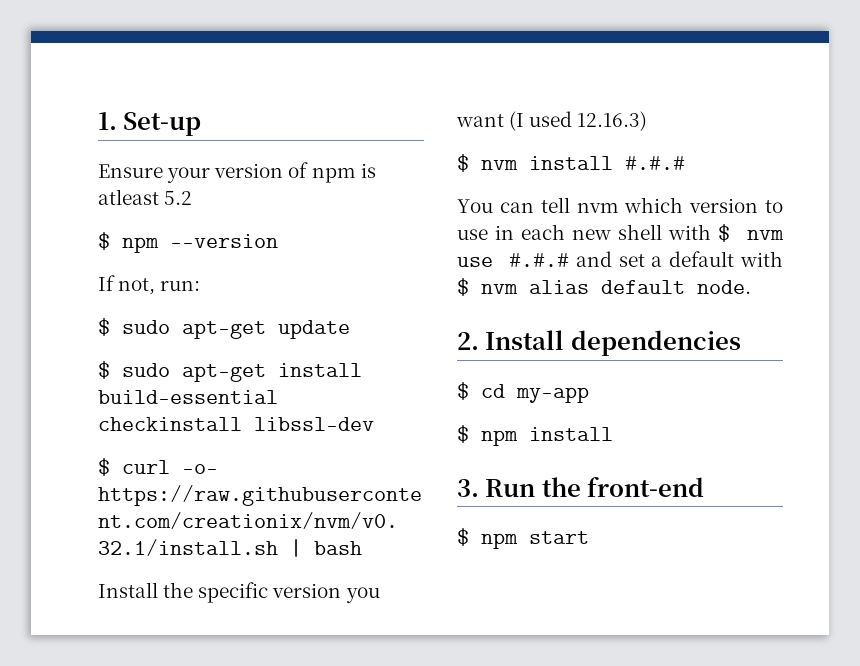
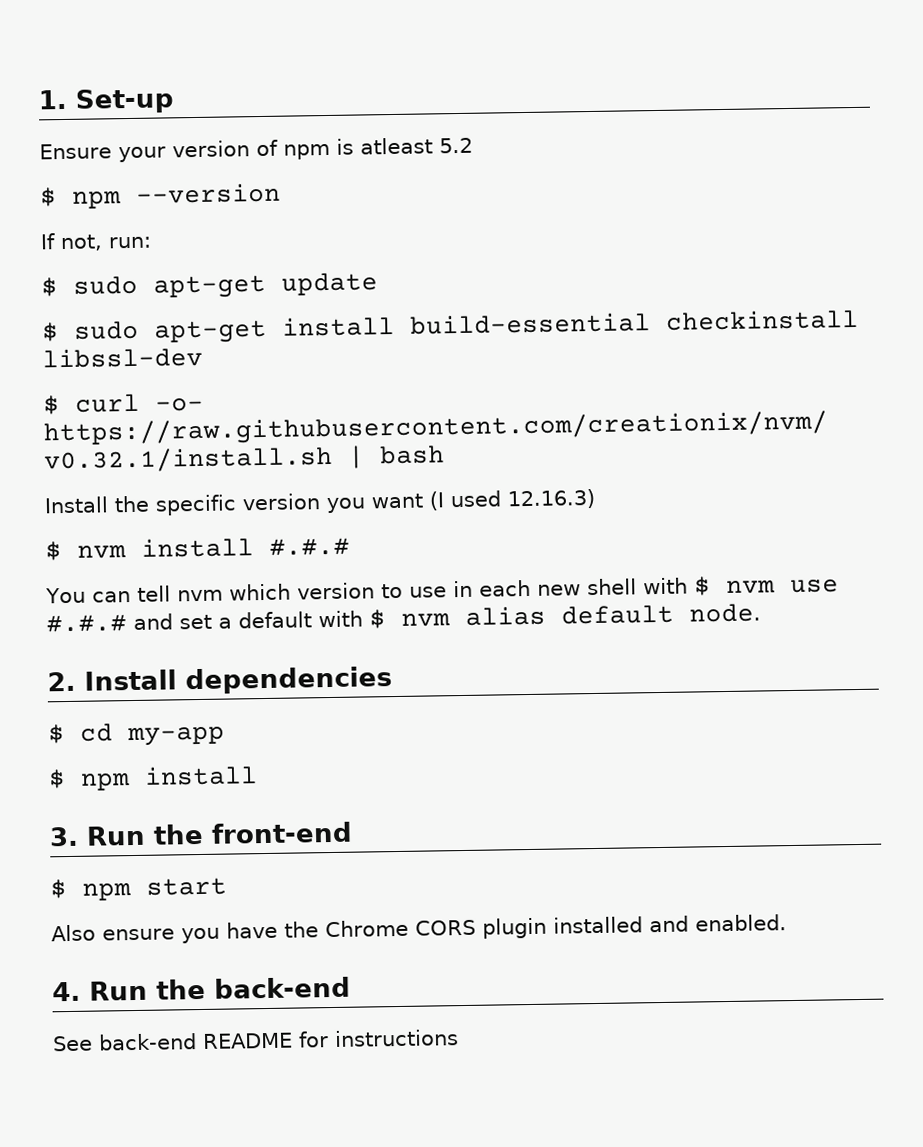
+ Also ensure you have the Chrome CORS plugin installed and enabled.
+ 4. Run the back-end
+ See back-end README for instructions

